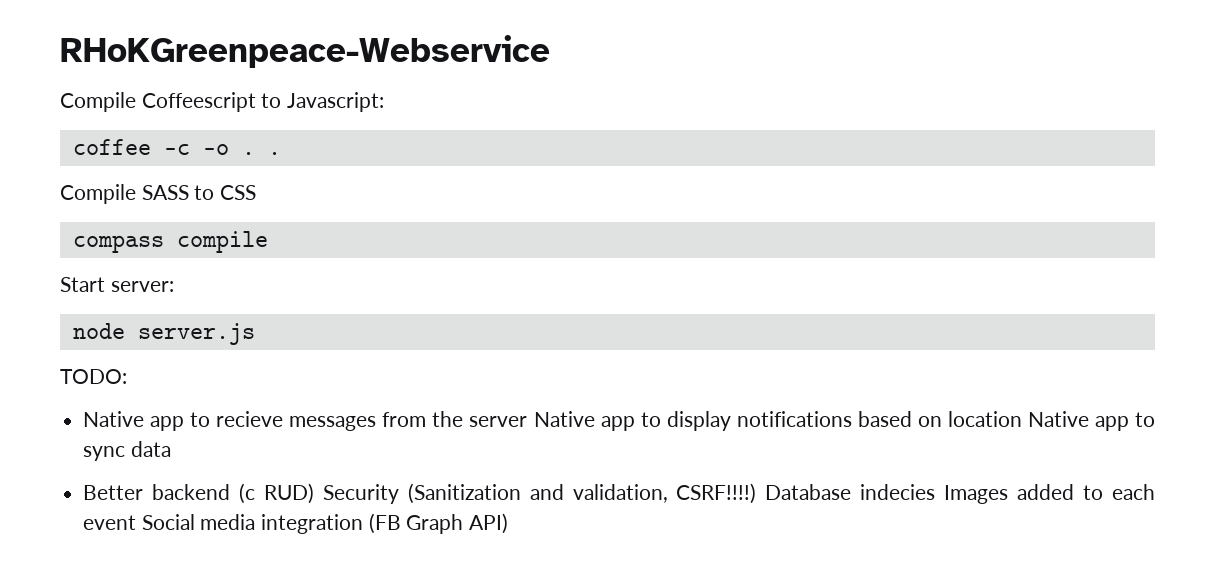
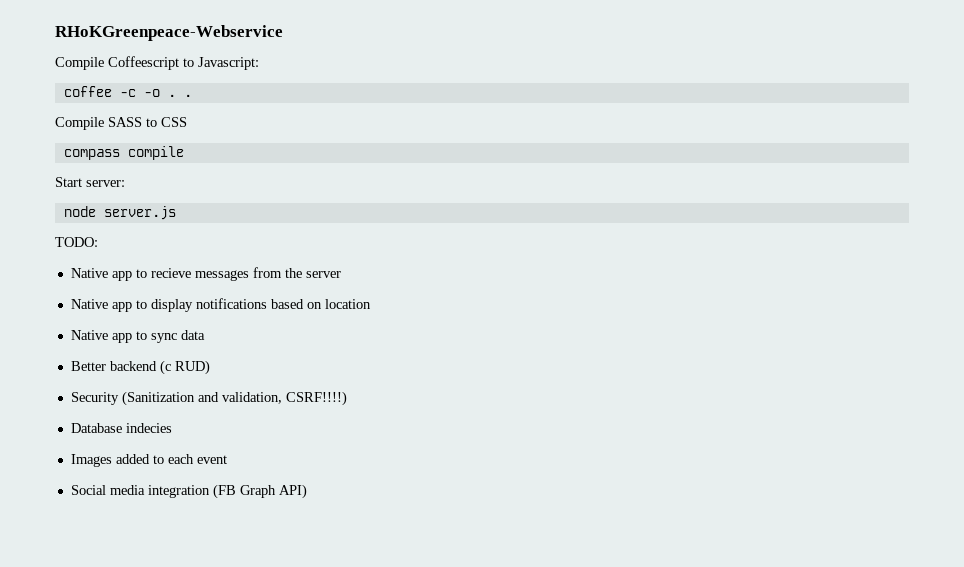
- Native app to recieve messages from the server Native app to display notifications based on location Native app to sync data
+ Native app to recieve messages from the server
+ Native app to display notifications based on location
+ Native app to sync data
- Better backend (c RUD) Security (Sanitization and validation, CSRF!!!!) Database indecies Images added to each event Social media integration (FB Graph API)
+ Better backend (c RUD)
+ Security (Sanitization and validation, CSRF!!!!)
+ Database indecies
+ Images added to each event
+ Social media integration (FB Graph API)

